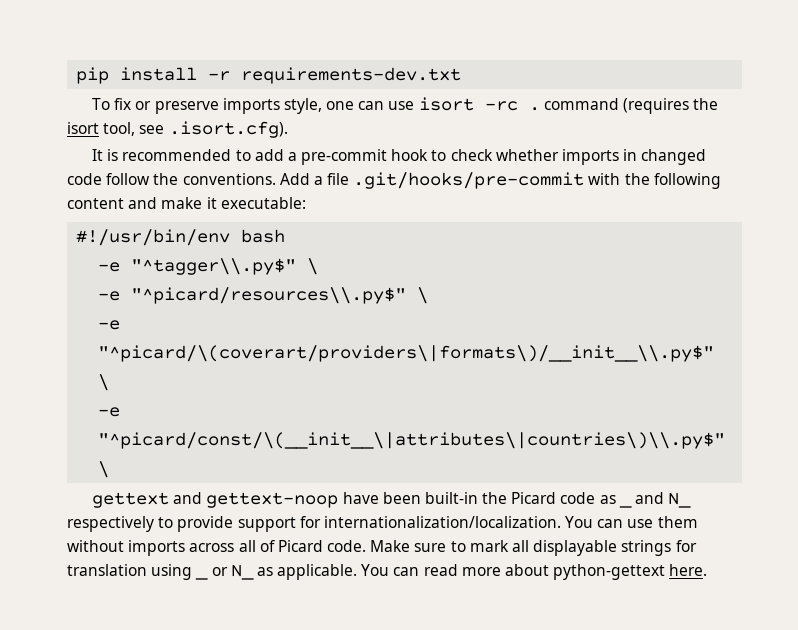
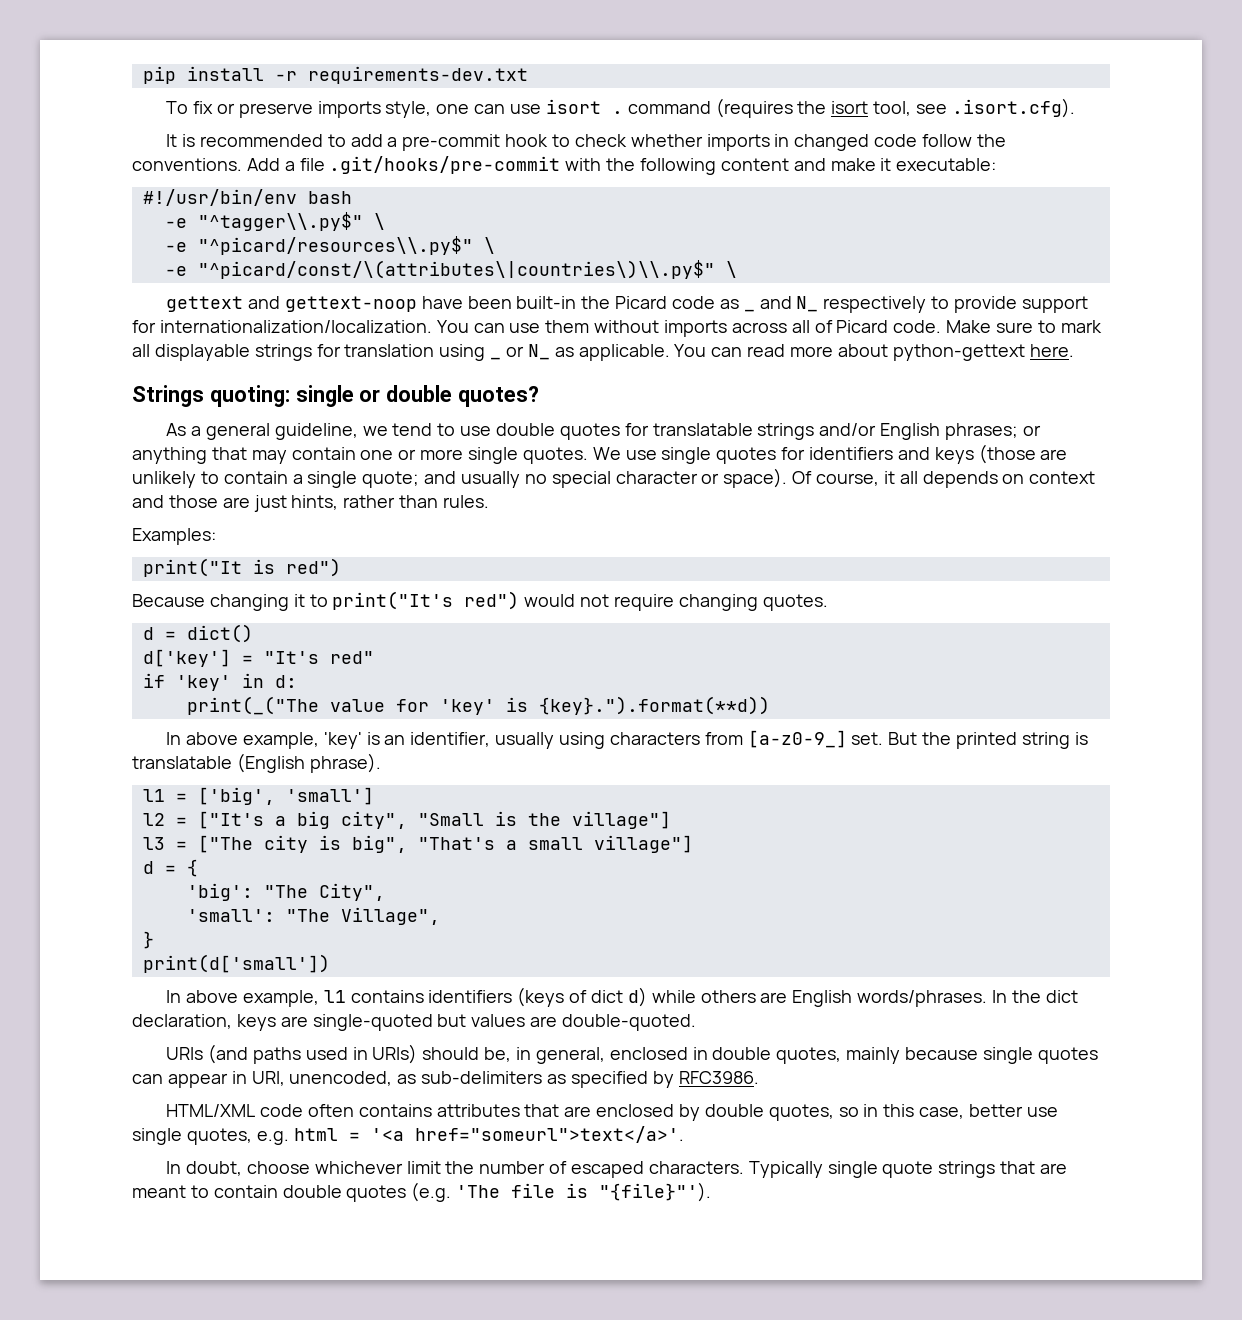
- To fix or preserve imports style, one can use isort -rc . command (requires the isort tool, see .isort.cfg).
+ To fix or preserve imports style, one can use isort . command (requires the isort tool, see .isort.cfg).
- -e "^picard/\(coverart/providers\|formats\)/__init__\\.py$" \
- -e "^picard/const/\(__init__\|attributes\|countries\)\\.py$" \
+ -e "^picard/const/\(attributes\|countries\)\\.py$" \
+ Strings quoting: single or double quotes?
+ As a general guideline, we tend to use double quotes for translatable strings and/or English phrases; or anything that may contain one or more single quotes. We use single quotes for identifiers and keys (those are unlikely to contain a single quote; and usually no special character or space). Of course, it all depends on context and those are just hints, rather than rules.
+ Examples:
+ print("It is red")
+ Because changing it to print("It's red") would not require changing quotes.
+ d = dict()
+ d['key'] = "It's red"
+ if 'key' in d:
+ print(_("The value for 'key' is {key}.").format(**d))
+ In above example, 'key' is an identifier, usually using characters from [a-z0-9_] set. But the printed string is translatable (English phrase).
+ l1 = ['big', 'small']
+ l2 = ["It's a big city", "Small is the village"]
+ l3 = ["The city is big", "That's a small village"]
+ d = {
+ 'big': "The City",
+ 'small': "The Village",
+ }
+ print(d['small'])
+ In above example, l1 contains identifiers (keys of dict d) while others are English words/phrases. In the dict declaration, keys are single-quoted but values are double-quoted.
+ URIs (and paths used in URIs) should be, in general, enclosed in double quotes, mainly because single quotes can appear in URI, unencoded, as sub-delimiters as specified by RFC3986.
+ HTML/XML code often contains attributes that are enclosed by double quotes, so in this case, better use single quotes, e.g. html = '<a href="someurl">text</a>'.
+ In doubt, choose whichever limit the number of escaped characters. Typically single quote strings that are meant to contain double quotes (e.g. 'The file is "{file}"').

